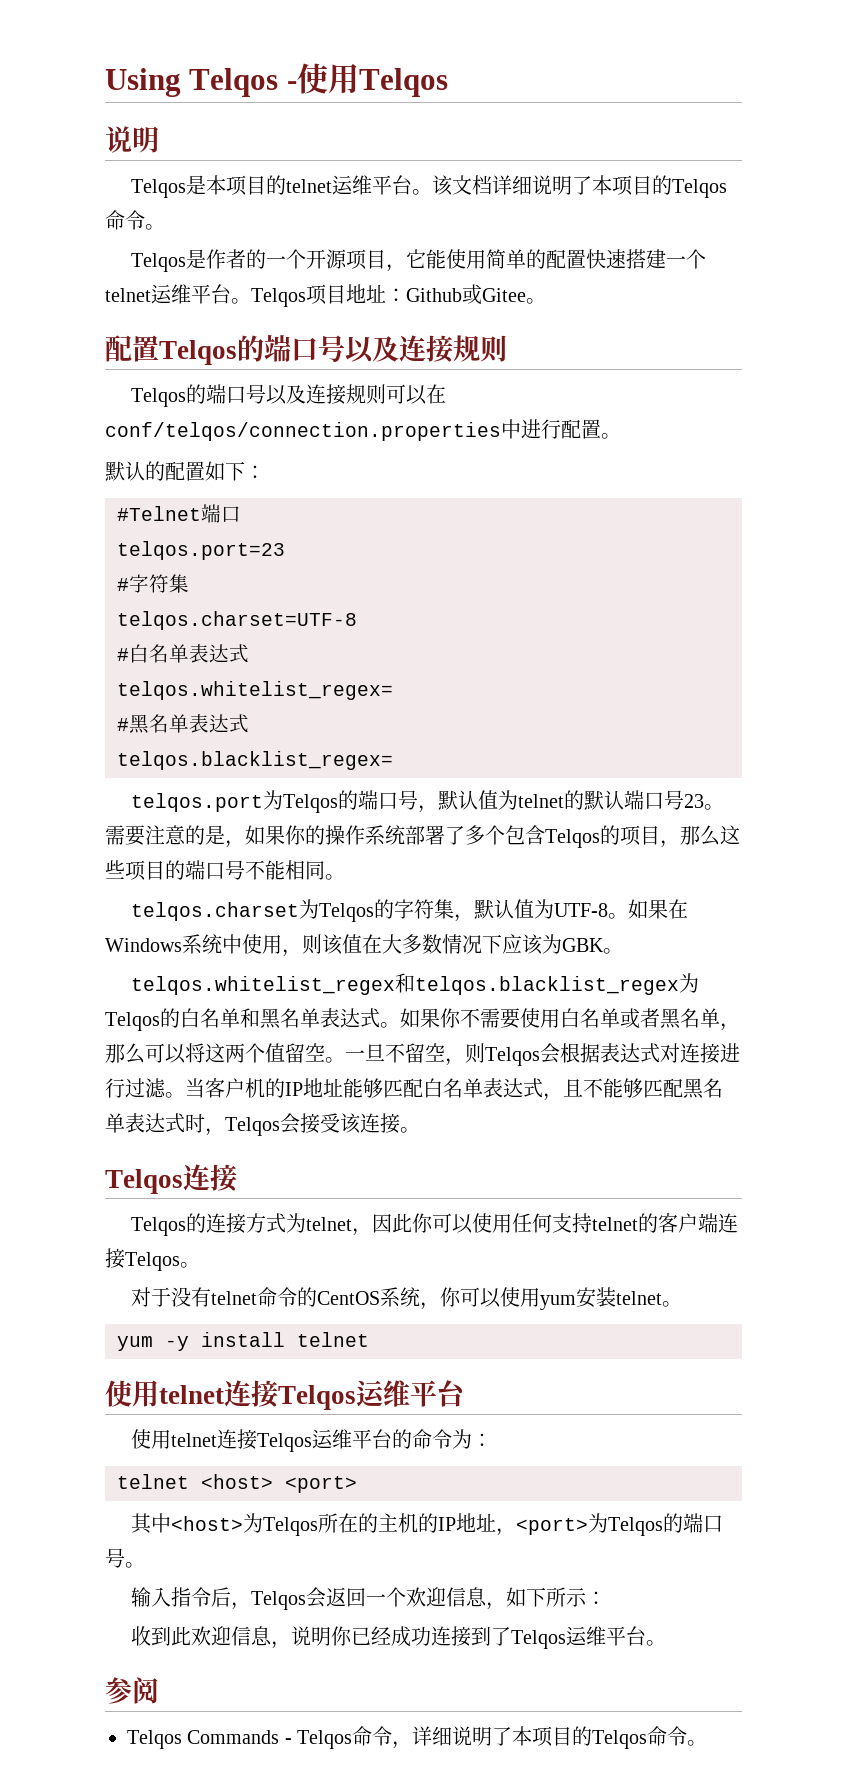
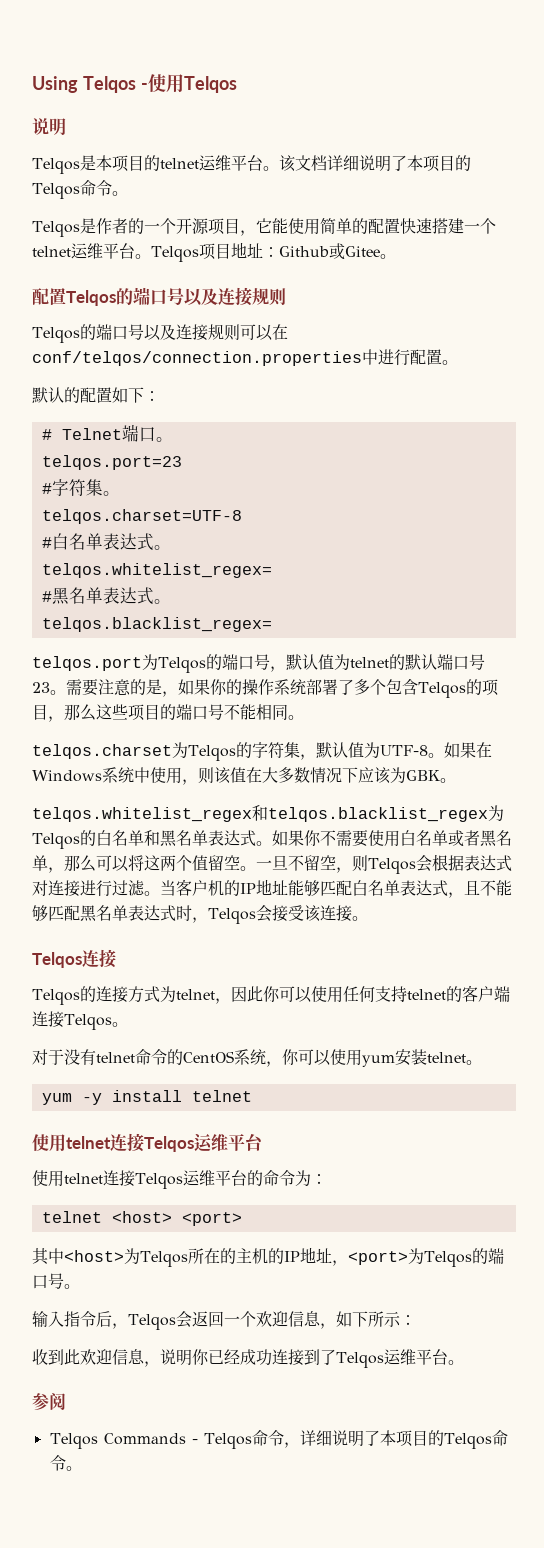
- #Telnet端口
+ # Telnet端口。
- #字符集
+ #字符集。
- #白名单表达式
+ #白名单表达式。
- #黑名单表达式
+ #黑名单表达式。

